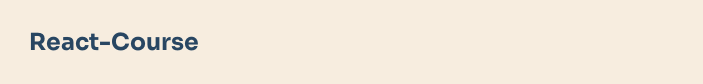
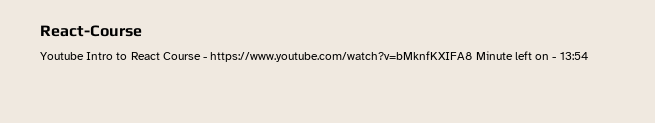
+ Youtube Intro to React Course - https://www.youtube.com/watch?v=bMknfKXIFA8 Minute left on - 13:54

